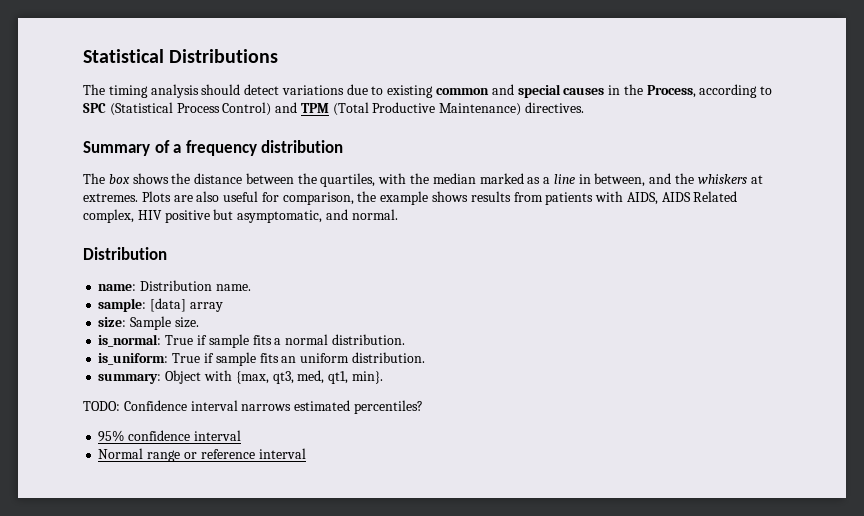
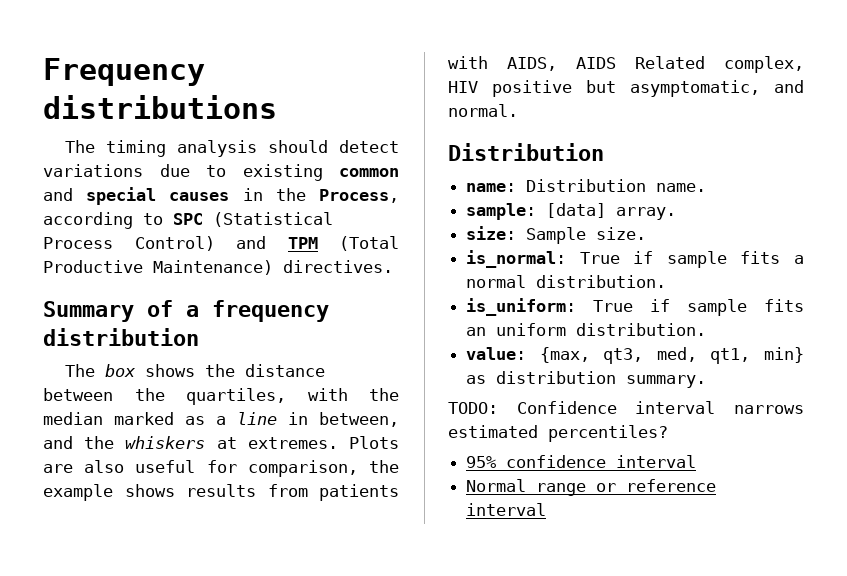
- Statistical Distributions
+ Frequency distributions
- sample: [data] array
+ sample: [data] array.
- summary: Object with {max, qt3, med, qt1, min}.
+ value: {max, qt3, med, qt1, min} as distribution summary.

